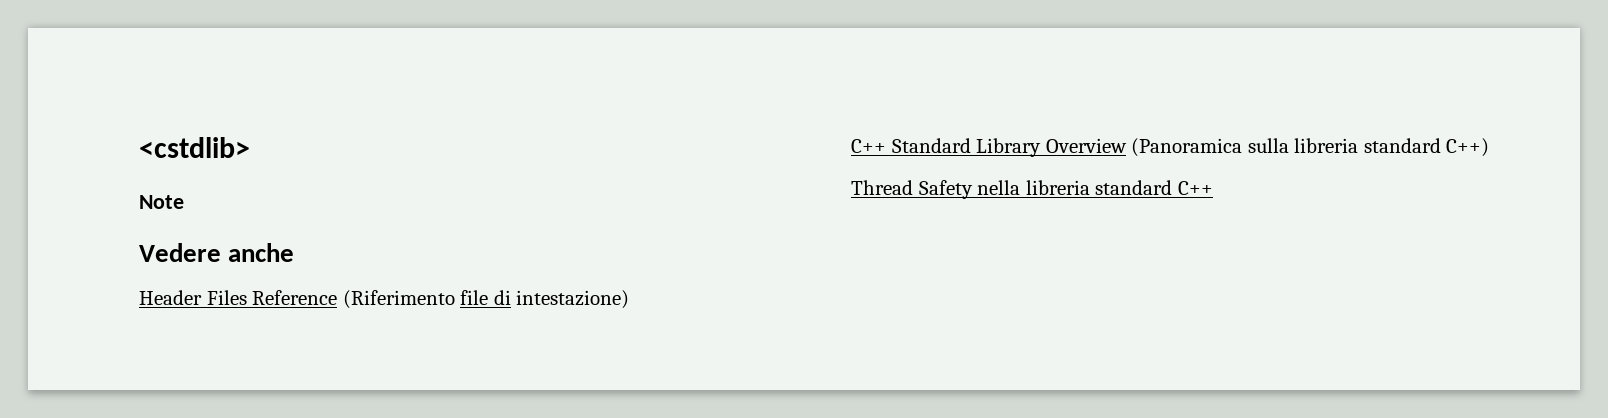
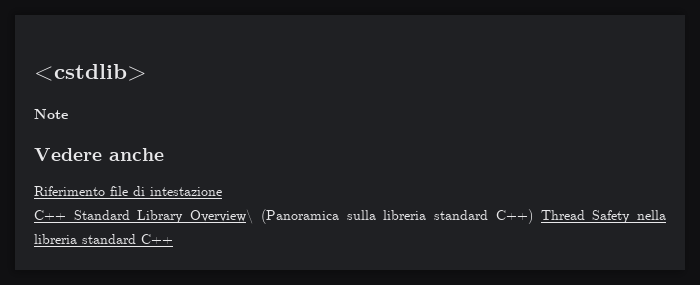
- Header Files Reference (Riferimento file di intestazione)
+ Riferimento file di intestazione
- C++ Standard Library Overview (Panoramica sulla libreria standard C++)
- Thread Safety nella libreria standard C++
+ C++ Standard Library Overview\ (Panoramica sulla libreria standard C++) Thread Safety nella libreria standard C++

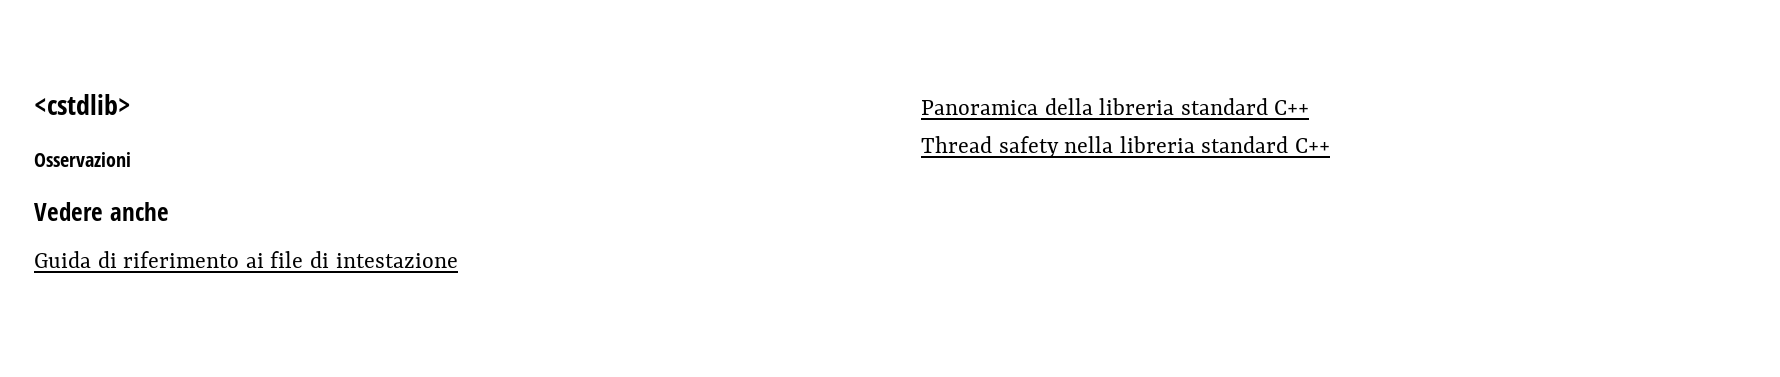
- Note
+ Osservazioni
- Riferimento file di intestazione
+ Guida di riferimento ai file di intestazione
- C++ Standard Library Overview\ (Panoramica sulla libreria standard C++) Thread Safety nella libreria standard C++
+ Panoramica della libreria standard C++
+ Thread safety nella libreria standard C++

